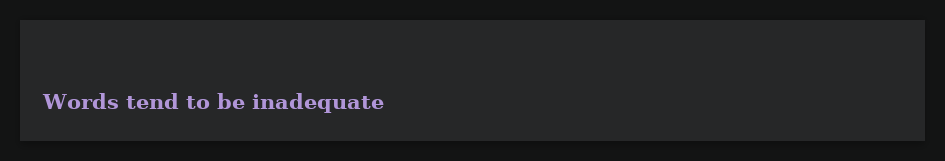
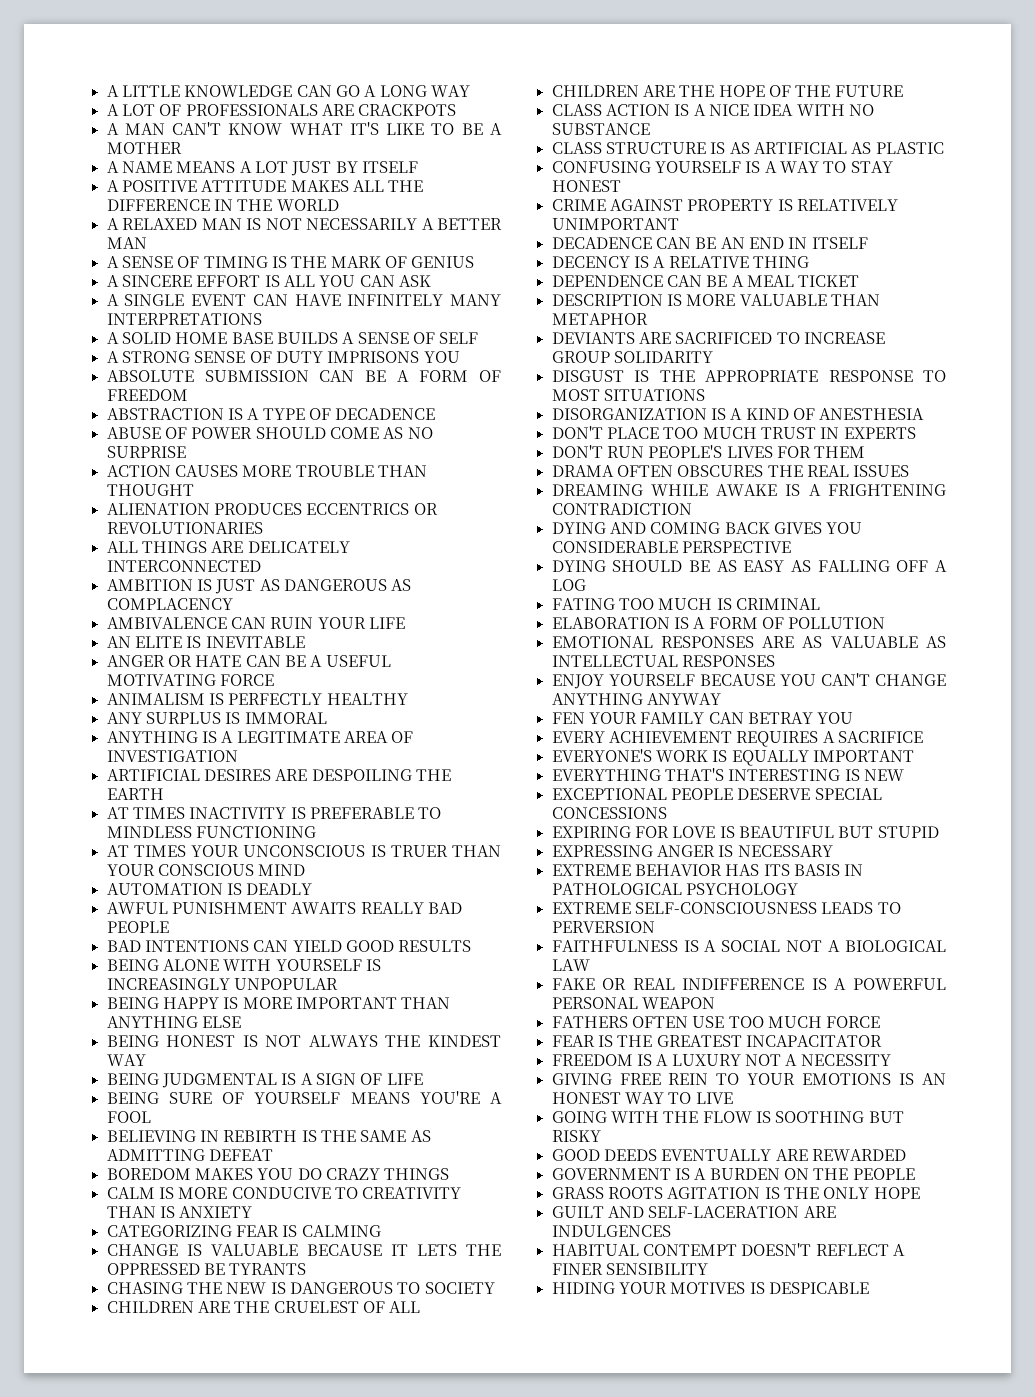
- Words tend to be inadequate
+ A LITTLE KNOWLEDGE CAN GO A LONG WAY
+ A LOT OF PROFESSIONALS ARE CRACKPOTS
+ A MAN CAN'T KNOW WHAT IT'S LIKE TO BE A MOTHER
+ A NAME MEANS A LOT JUST BY ITSELF
+ A POSITIVE ATTITUDE MAKES ALL THE DIFFERENCE IN THE WORLD
+ A RELAXED MAN IS NOT NECESSARILY A BETTER MAN
+ A SENSE OF TIMING IS THE MARK OF GENIUS
+ A SINCERE EFFORT IS ALL YOU CAN ASK
+ A SINGLE EVENT CAN HAVE INFINITELY MANY INTERPRETATIONS
+ A SOLID HOME BASE BUILDS A SENSE OF SELF
+ A STRONG SENSE OF DUTY IMPRISONS YOU
+ ABSOLUTE SUBMISSION CAN BE A FORM OF FREEDOM
+ ABSTRACTION IS A TYPE OF DECADENCE
+ ABUSE OF POWER SHOULD COME AS NO SURPRISE
+ ACTION CAUSES MORE TROUBLE THAN THOUGHT
+ ALIENATION PRODUCES ECCENTRICS OR REVOLUTIONARIES
+ ALL THINGS ARE DELICATELY INTERCONNECTED
+ AMBITION IS JUST AS DANGEROUS AS COMPLACENCY
+ AMBIVALENCE CAN RUIN YOUR LIFE
+ AN ELITE IS INEVITABLE
+ ANGER OR HATE CAN BE A USEFUL MOTIVATING FORCE
+ ANIMALISM IS PERFECTLY HEALTHY
+ ANY SURPLUS IS IMMORAL
+ ANYTHING IS A LEGITIMATE AREA OF INVESTIGATION
+ ARTIFICIAL DESIRES ARE DESPOILING THE EARTH
+ AT TIMES INACTIVITY IS PREFERABLE TO MINDLESS FUNCTIONING
+ AT TIMES YOUR UNCONSCIOUS IS TRUER THAN YOUR CONSCIOUS MIND
+ AUTOMATION IS DEADLY
+ AWFUL PUNISHMENT AWAITS REALLY BAD PEOPLE
+ BAD INTENTIONS CAN YIELD GOOD RESULTS
+ BEING ALONE WITH YOURSELF IS INCREASINGLY UNPOPULAR
+ BEING HAPPY IS MORE IMPORTANT THAN ANYTHING ELSE
+ BEING HONEST IS NOT ALWAYS THE KINDEST WAY
+ BEING JUDGMENTAL IS A SIGN OF LIFE
+ BEING SURE OF YOURSELF MEANS YOU'RE A FOOL
+ BELIEVING IN REBIRTH IS THE SAME AS ADMITTING DEFEAT
+ BOREDOM MAKES YOU DO CRAZY THINGS
+ CALM IS MORE CONDUCIVE TO CREATIVITY THAN IS ANXIETY
+ CATEGORIZING FEAR IS CALMING
+ CHANGE IS VALUABLE BECAUSE IT LETS THE OPPRESSED BE TYRANTS
+ CHASING THE NEW IS DANGEROUS TO SOCIETY
+ CHILDREN ARE THE CRUELEST OF ALL
+ CHILDREN ARE THE HOPE OF THE FUTURE
+ CLASS ACTION IS A NICE IDEA WITH NO SUBSTANCE
+ CLASS STRUCTURE IS AS ARTIFICIAL AS PLASTIC
+ CONFUSING YOURSELF IS A WAY TO STAY HONEST
+ CRIME AGAINST PROPERTY IS RELATIVELY UNIMPORTANT
+ DECADENCE CAN BE AN END IN ITSELF
+ DECENCY IS A RELATIVE THING
+ DEPENDENCE CAN BE A MEAL TICKET
+ DESCRIPTION IS MORE VALUABLE THAN METAPHOR
+ DEVIANTS ARE SACRIFICED TO INCREASE GROUP SOLIDARITY
+ DISGUST IS THE APPROPRIATE RESPONSE TO MOST SITUATIONS
+ DISORGANIZATION IS A KIND OF ANESTHESIA
+ DON'T PLACE TOO MUCH TRUST IN EXPERTS
+ DON'T RUN PEOPLE'S LIVES FOR THEM
+ DRAMA OFTEN OBSCURES THE REAL ISSUES
+ DREAMING WHILE AWAKE IS A FRIGHTENING CONTRADICTION
+ DYING AND COMING BACK GIVES YOU CONSIDERABLE PERSPECTIVE
+ DYING SHOULD BE AS EASY AS FALLING OFF A LOG
+ FATING TOO MUCH IS CRIMINAL
+ ELABORATION IS A FORM OF POLLUTION
+ EMOTIONAL RESPONSES ARE AS VALUABLE AS INTELLECTUAL RESPONSES
+ ENJOY YOURSELF BECAUSE YOU CAN'T CHANGE ANYTHING ANYWAY
+ FEN YOUR FAMILY CAN BETRAY YOU
+ EVERY ACHIEVEMENT REQUIRES A SACRIFICE
+ EVERYONE'S WORK IS EQUALLY IMPORTANT
+ EVERYTHING THAT'S INTERESTING IS NEW
+ EXCEPTIONAL PEOPLE DESERVE SPECIAL CONCESSIONS
+ EXPIRING FOR LOVE IS BEAUTIFUL BUT STUPID
+ EXPRESSING ANGER IS NECESSARY
+ EXTREME BEHAVIOR HAS ITS BASIS IN PATHOLOGICAL PSYCHOLOGY
+ EXTREME SELF-CONSCIOUSNESS LEADS TO PERVERSION
+ FAITHFULNESS IS A SOCIAL NOT A BIOLOGICAL LAW
+ FAKE OR REAL INDIFFERENCE IS A POWERFUL PERSONAL WEAPON
+ FATHERS OFTEN USE TOO MUCH FORCE
+ FEAR IS THE GREATEST INCAPACITATOR
+ FREEDOM IS A LUXURY NOT A NECESSITY
+ GIVING FREE REIN TO YOUR EMOTIONS IS AN HONEST WAY TO LIVE
+ GOING WITH THE FLOW IS SOOTHING BUT RISKY
+ GOOD DEEDS EVENTUALLY ARE REWARDED
+ GOVERNMENT IS A BURDEN ON THE PEOPLE
+ GRASS ROOTS AGITATION IS THE ONLY HOPE
+ GUILT AND SELF-LACERATION ARE INDULGENCES
+ HABITUAL CONTEMPT DOESN'T REFLECT A FINER SENSIBILITY
+ HIDING YOUR MOTIVES IS DESPICABLE

